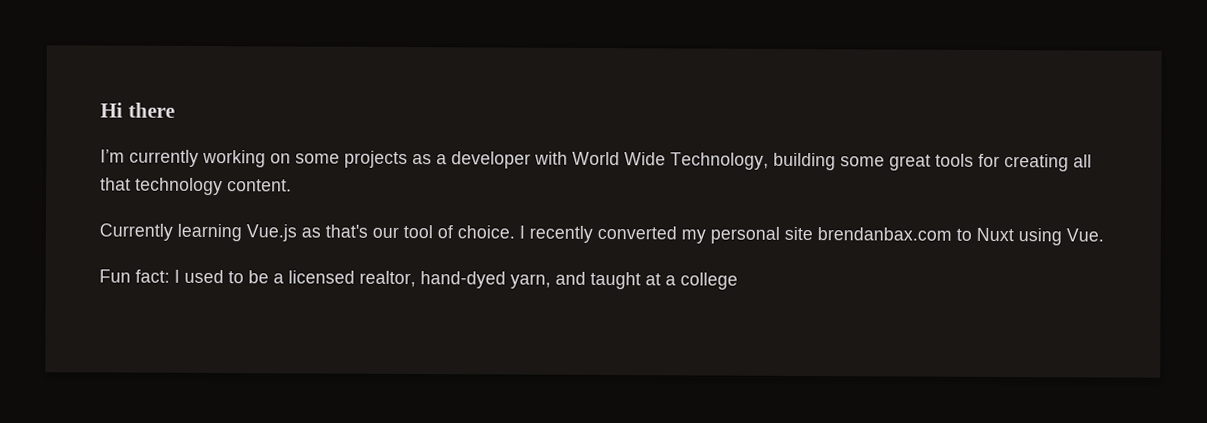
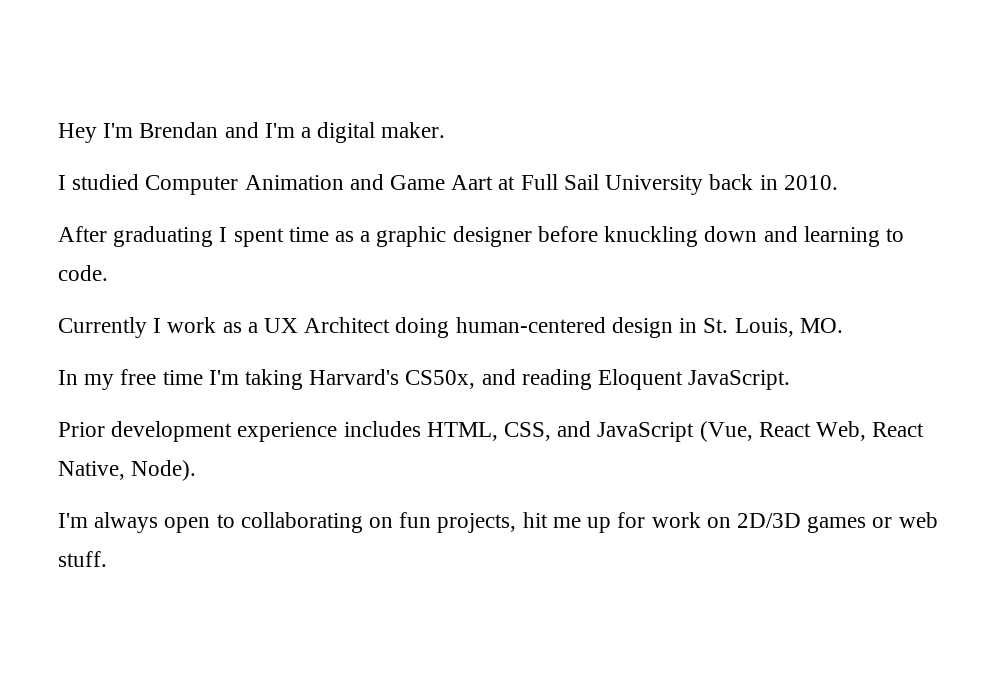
- Hi there
- I’m currently working on some projects as a developer with World Wide Technology, building some great tools for creating all that technology content.
- Currently learning Vue.js as that's our tool of choice. I recently converted my personal site brendanbax.com to Nuxt using Vue.
- Fun fact: I used to be a licensed realtor, hand-dyed yarn, and taught at a college
+ Hey I'm Brendan and I'm a digital maker.
+ I studied Computer Animation and Game Aart at Full Sail University back in 2010.
+ After graduating I spent time as a graphic designer before knuckling down and learning to code.
+ Currently I work as a UX Architect doing human-centered design in St. Louis, MO.
+ In my free time I'm taking Harvard's CS50x, and reading Eloquent JavaScript.
+ Prior development experience includes HTML, CSS, and JavaScript (Vue, React Web, React Native, Node).
+ I'm always open to collaborating on fun projects, hit me up for work on 2D/3D games or web stuff.

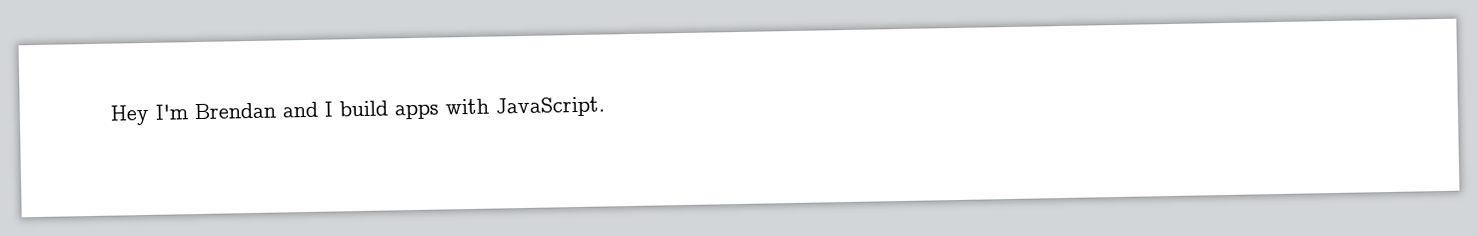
- Hey I'm Brendan and I'm a digital maker.
- I studied Computer Animation and Game Aart at Full Sail University back in 2010.
- After graduating I spent time as a graphic designer before knuckling down and learning to code.
- Currently I work as a UX Architect doing human-centered design in St. Louis, MO.
- In my free time I'm taking Harvard's CS50x, and reading Eloquent JavaScript.
- Prior development experience includes HTML, CSS, and JavaScript (Vue, React Web, React Native, Node).
- I'm always open to collaborating on fun projects, hit me up for work on 2D/3D games or web stuff.
+ Hey I'm Brendan and I build apps with JavaScript.

